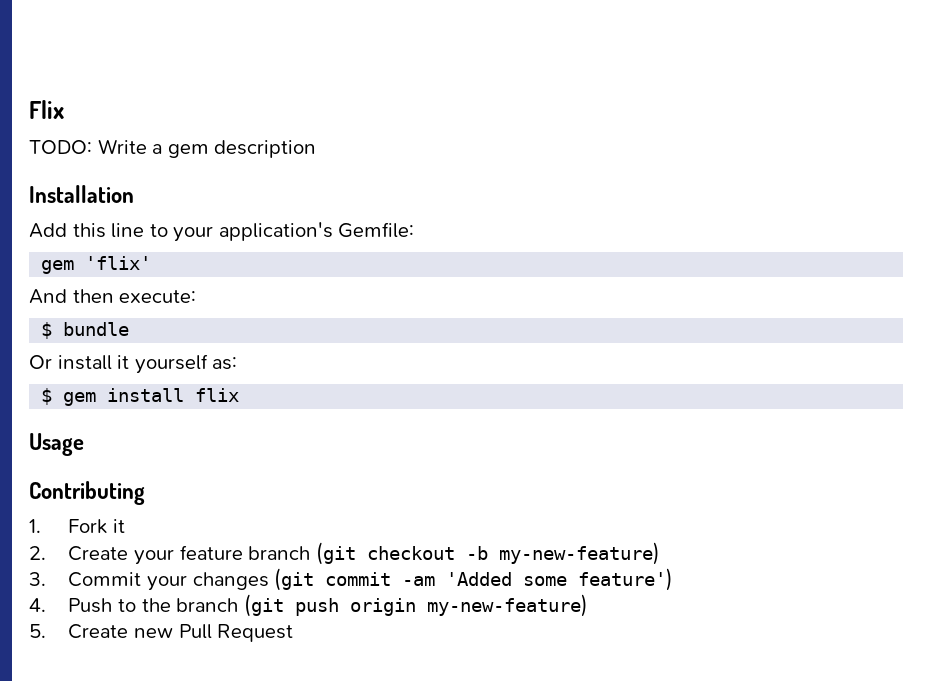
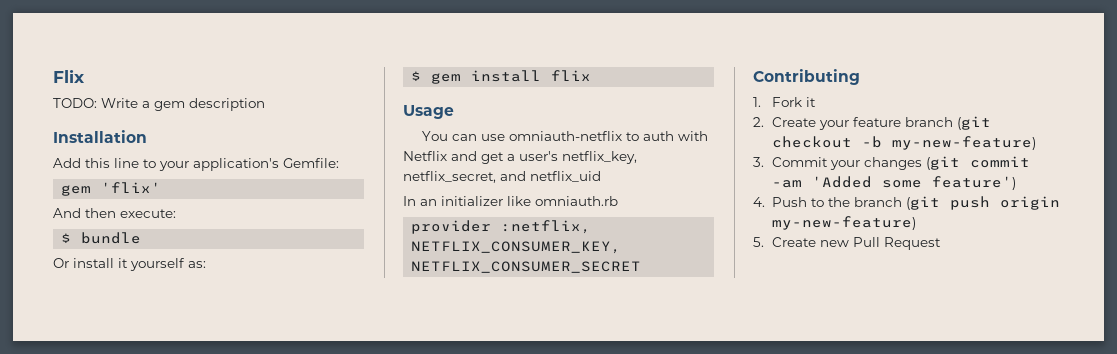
+ You can use omniauth-netflix to auth with Netflix and get a user's netflix_key, netflix_secret, and netflix_uid
+ In an initializer like omniauth.rb
+ provider :netflix, NETFLIX_CONSUMER_KEY, NETFLIX_CONSUMER_SECRET

